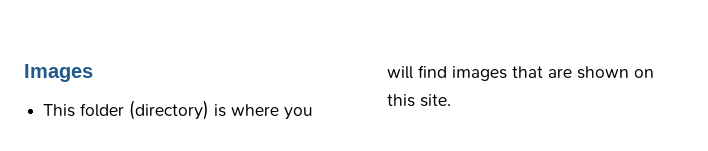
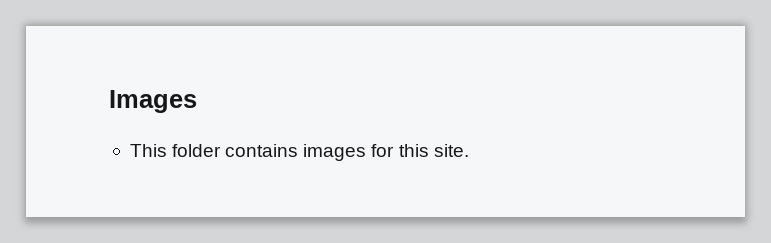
- This folder (directory) is where you will find images that are shown on this site.
+ This folder contains images for this site.

